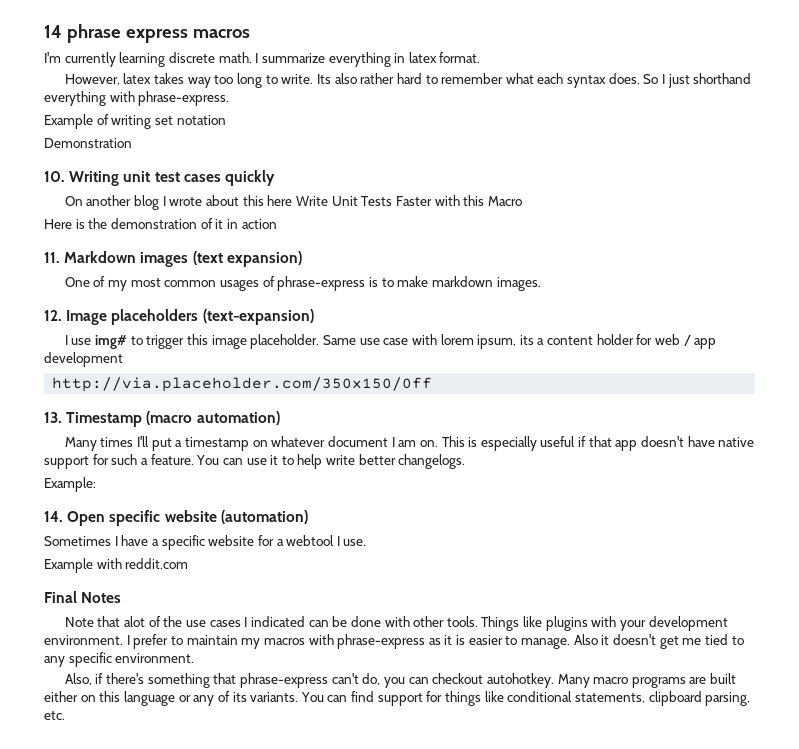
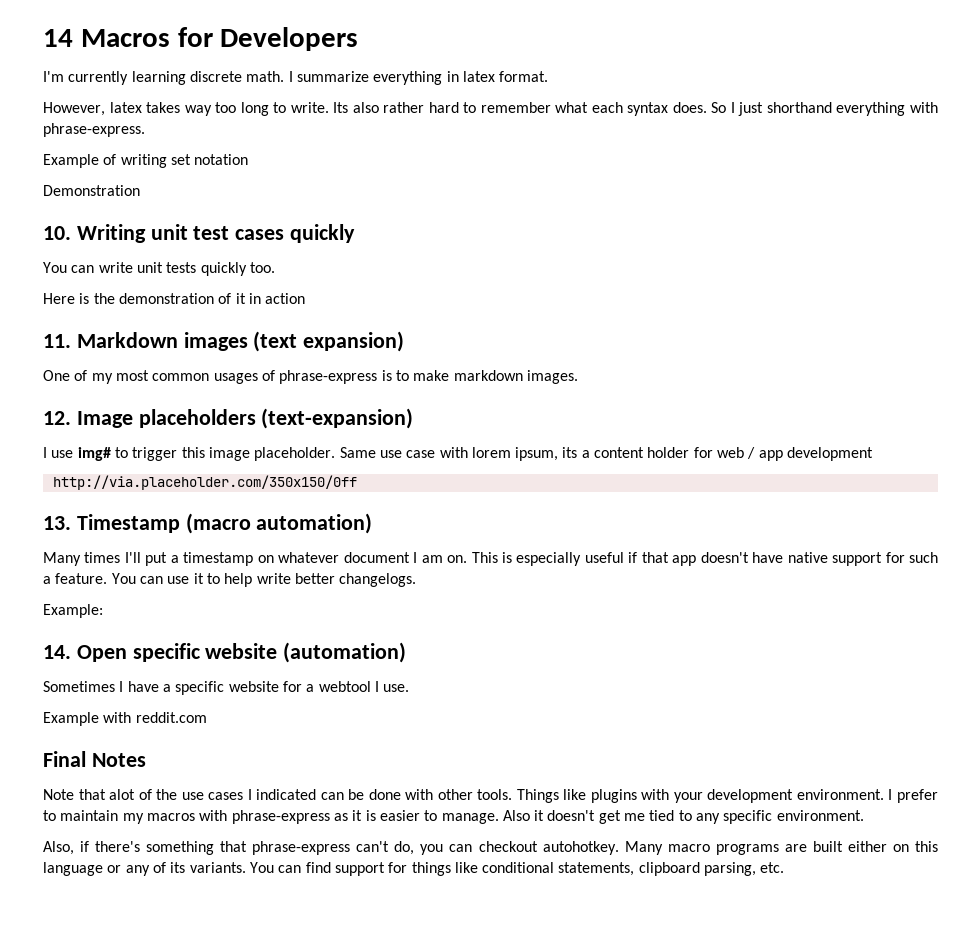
- 14 phrase express macros
+ 14 Macros for Developers
- On another blog I wrote about this here Write Unit Tests Faster with this Macro
+ You can write unit tests quickly too.

